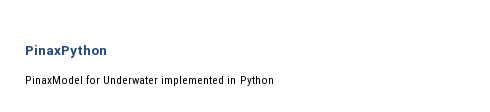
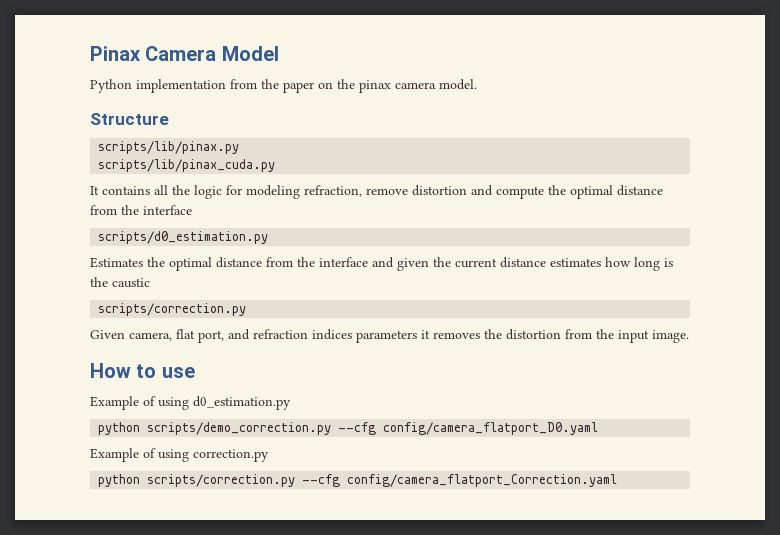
- PinaxPython
- PinaxModel for Underwater implemented in Python
+ Pinax Camera Model
+ Python implementation from the paper on the pinax camera model.
+ Structure
+ scripts/lib/pinax.py
+ scripts/lib/pinax_cuda.py
+ It contains all the logic for modeling refraction, remove distortion and compute the optimal distance from the interface
+ scripts/d0_estimation.py
+ Estimates the optimal distance from the interface and given the current distance estimates how long is the caustic
+ scripts/correction.py
+ Given camera, flat port, and refraction indices parameters it removes the distortion from the input image.
+ How to use
+ Example of using d0_estimation.py
+ python scripts/demo_correction.py --cfg config/camera_flatport_D0.yaml
+ Example of using correction.py
+ python scripts/correction.py --cfg config/camera_flatport_Correction.yaml

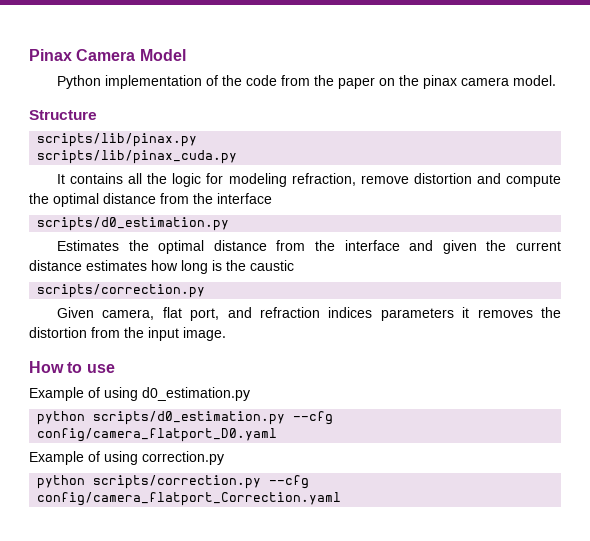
- Python implementation from the paper on the pinax camera model.
+ Python implementation of the code from the paper on the pinax camera model.
- python scripts/demo_correction.py --cfg config/camera_flatport_D0.yaml
+ python scripts/d0_estimation.py --cfg config/camera_flatport_D0.yaml

